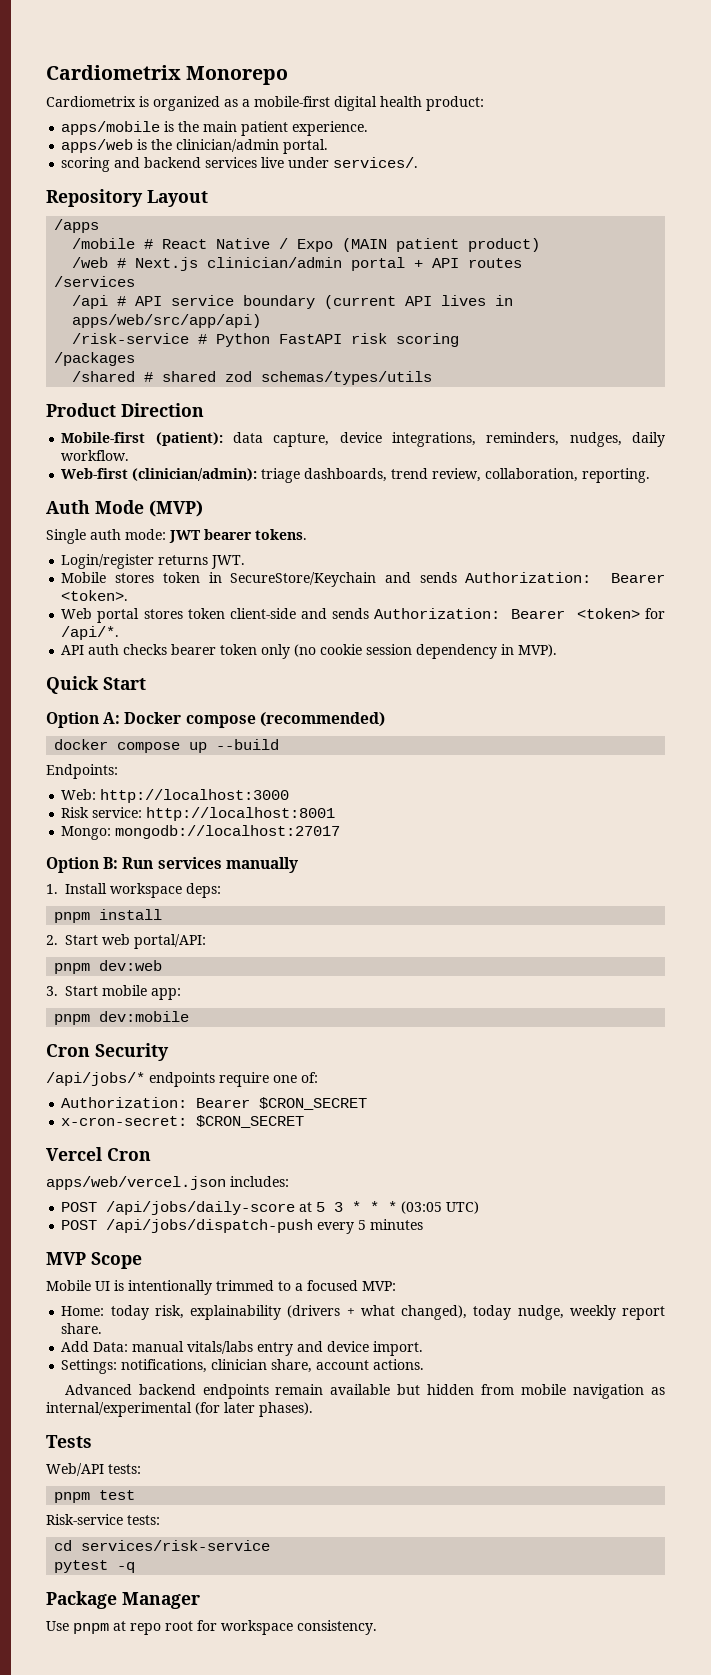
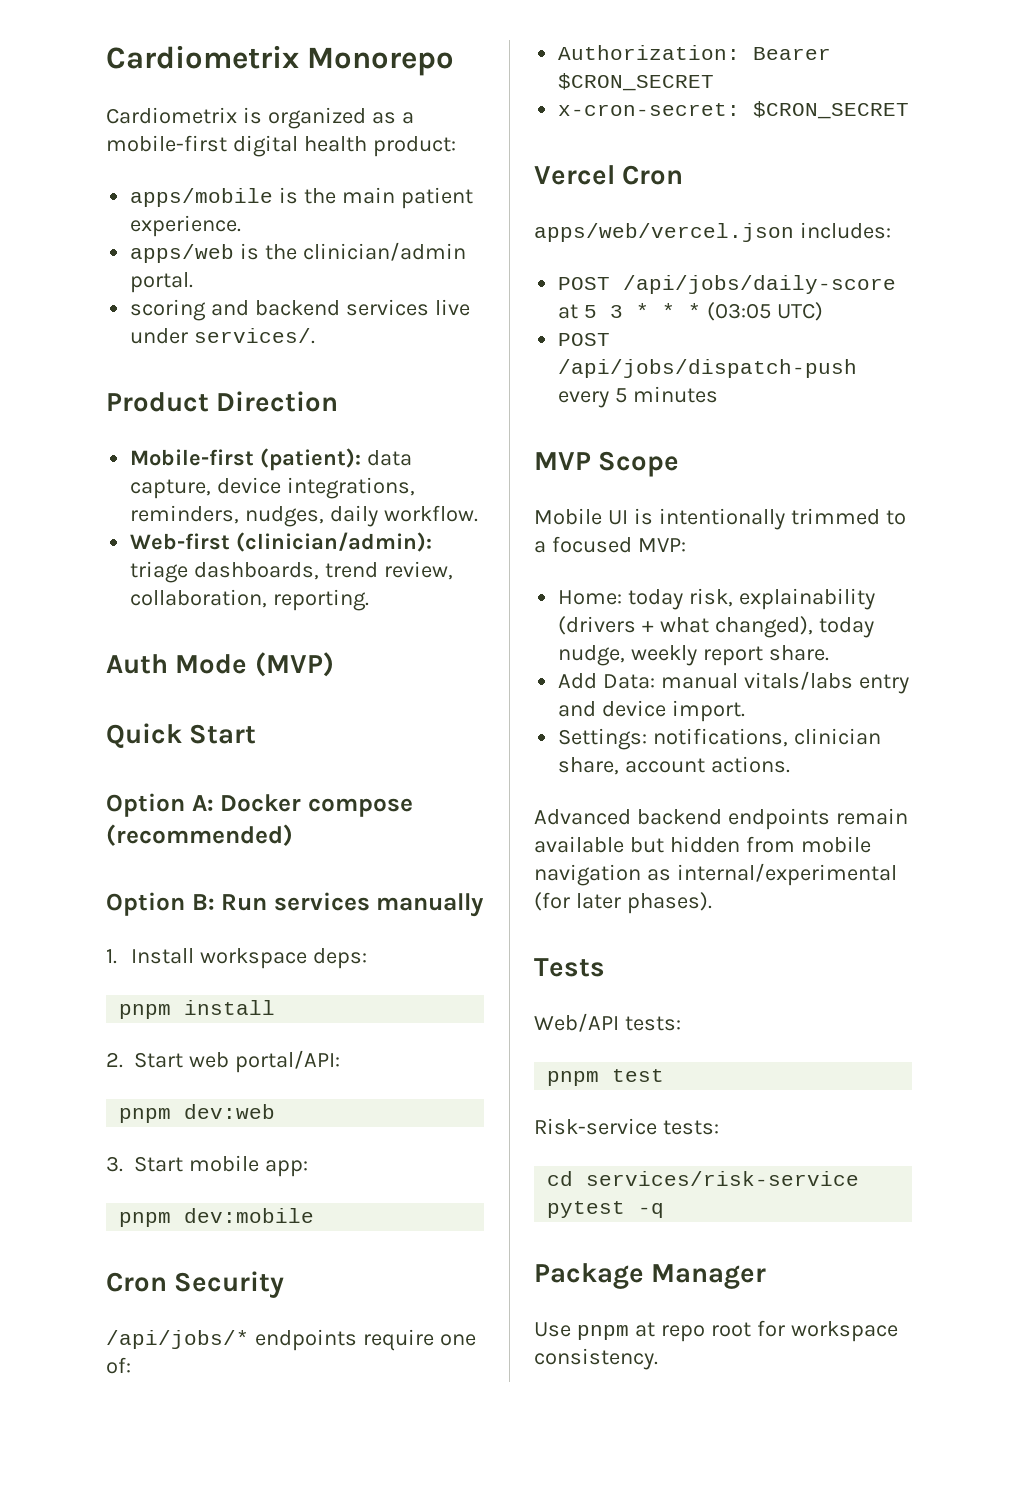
- Repository Layout
- /apps
- /mobile # React Native / Expo (MAIN patient product)
- /web # Next.js clinician/admin portal + API routes
- /services
- /api # API service boundary (current API lives in apps/web/src/app/api)
- /risk-service # Python FastAPI risk scoring
- /packages
- /shared # shared zod schemas/types/utils
- Single auth mode: JWT bearer tokens.
- Login/register returns JWT.
- Mobile stores token in SecureStore/Keychain and sends Authorization: Bearer <token>.
- Web portal stores token client-side and sends Authorization: Bearer <token> for /api/*.
- API auth checks bearer token only (no cookie session dependency in MVP).
- docker compose up --build
- Endpoints:
- Web: http://localhost:3000
- Risk service: http://localhost:8001
- Mongo: mongodb://localhost:27017

